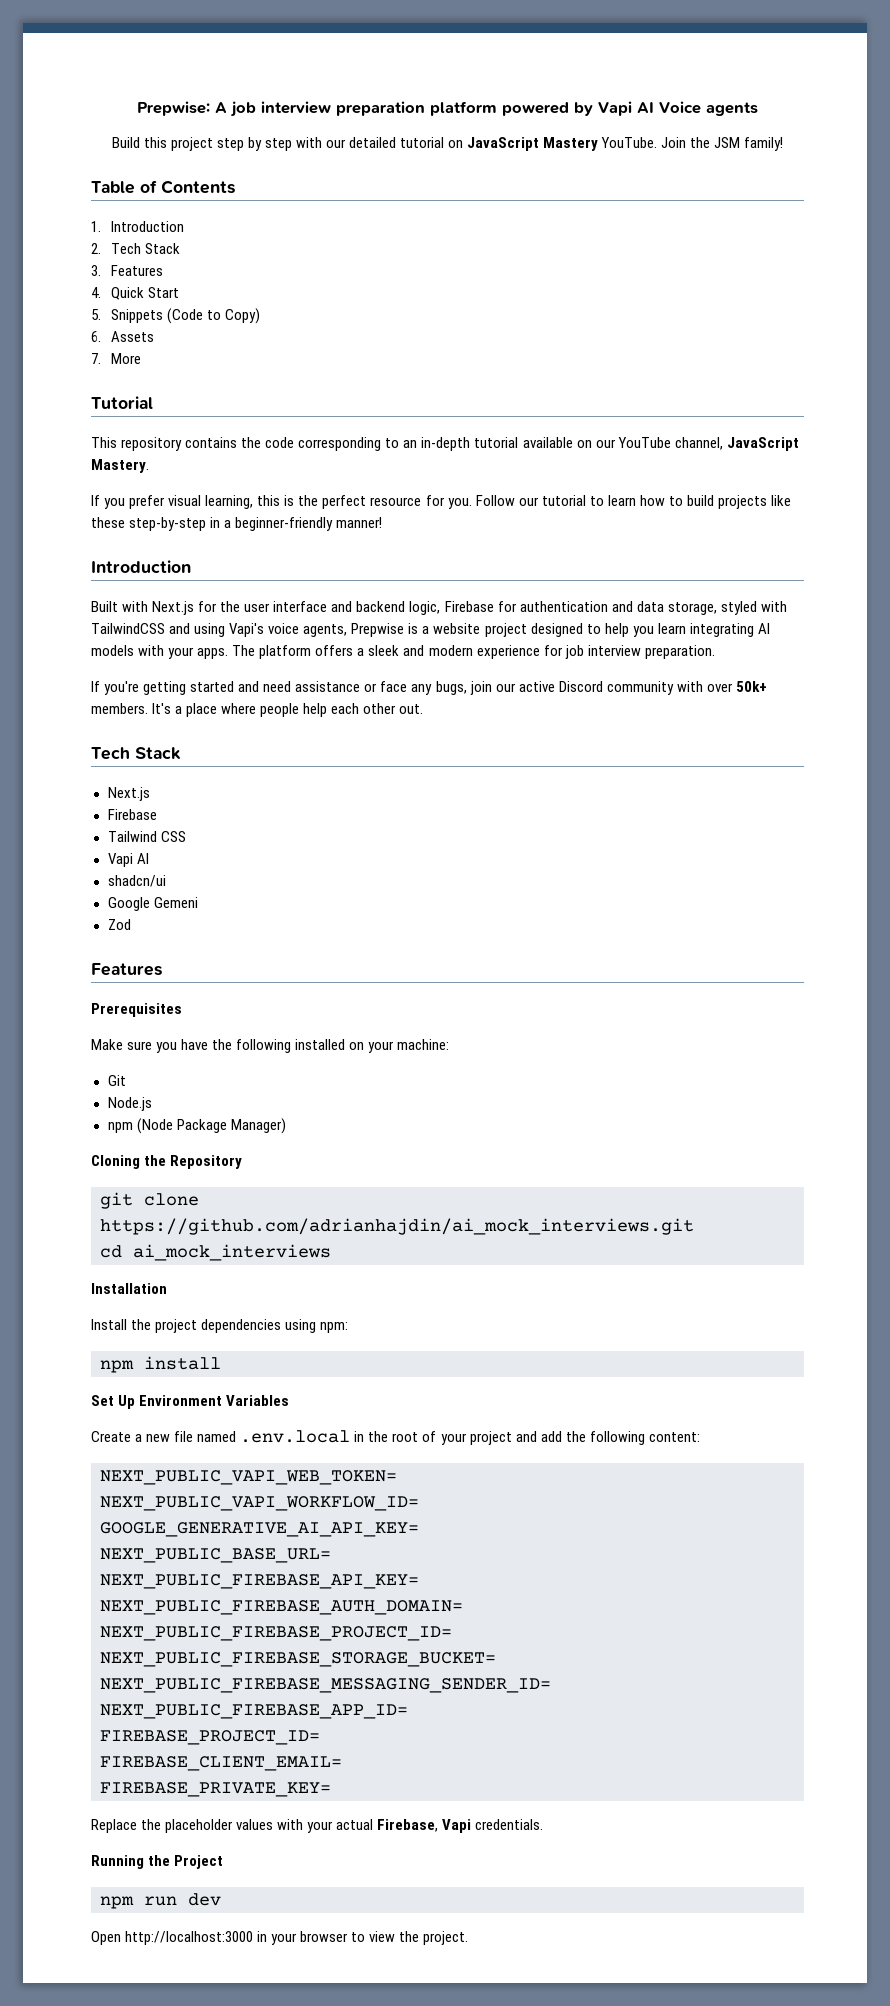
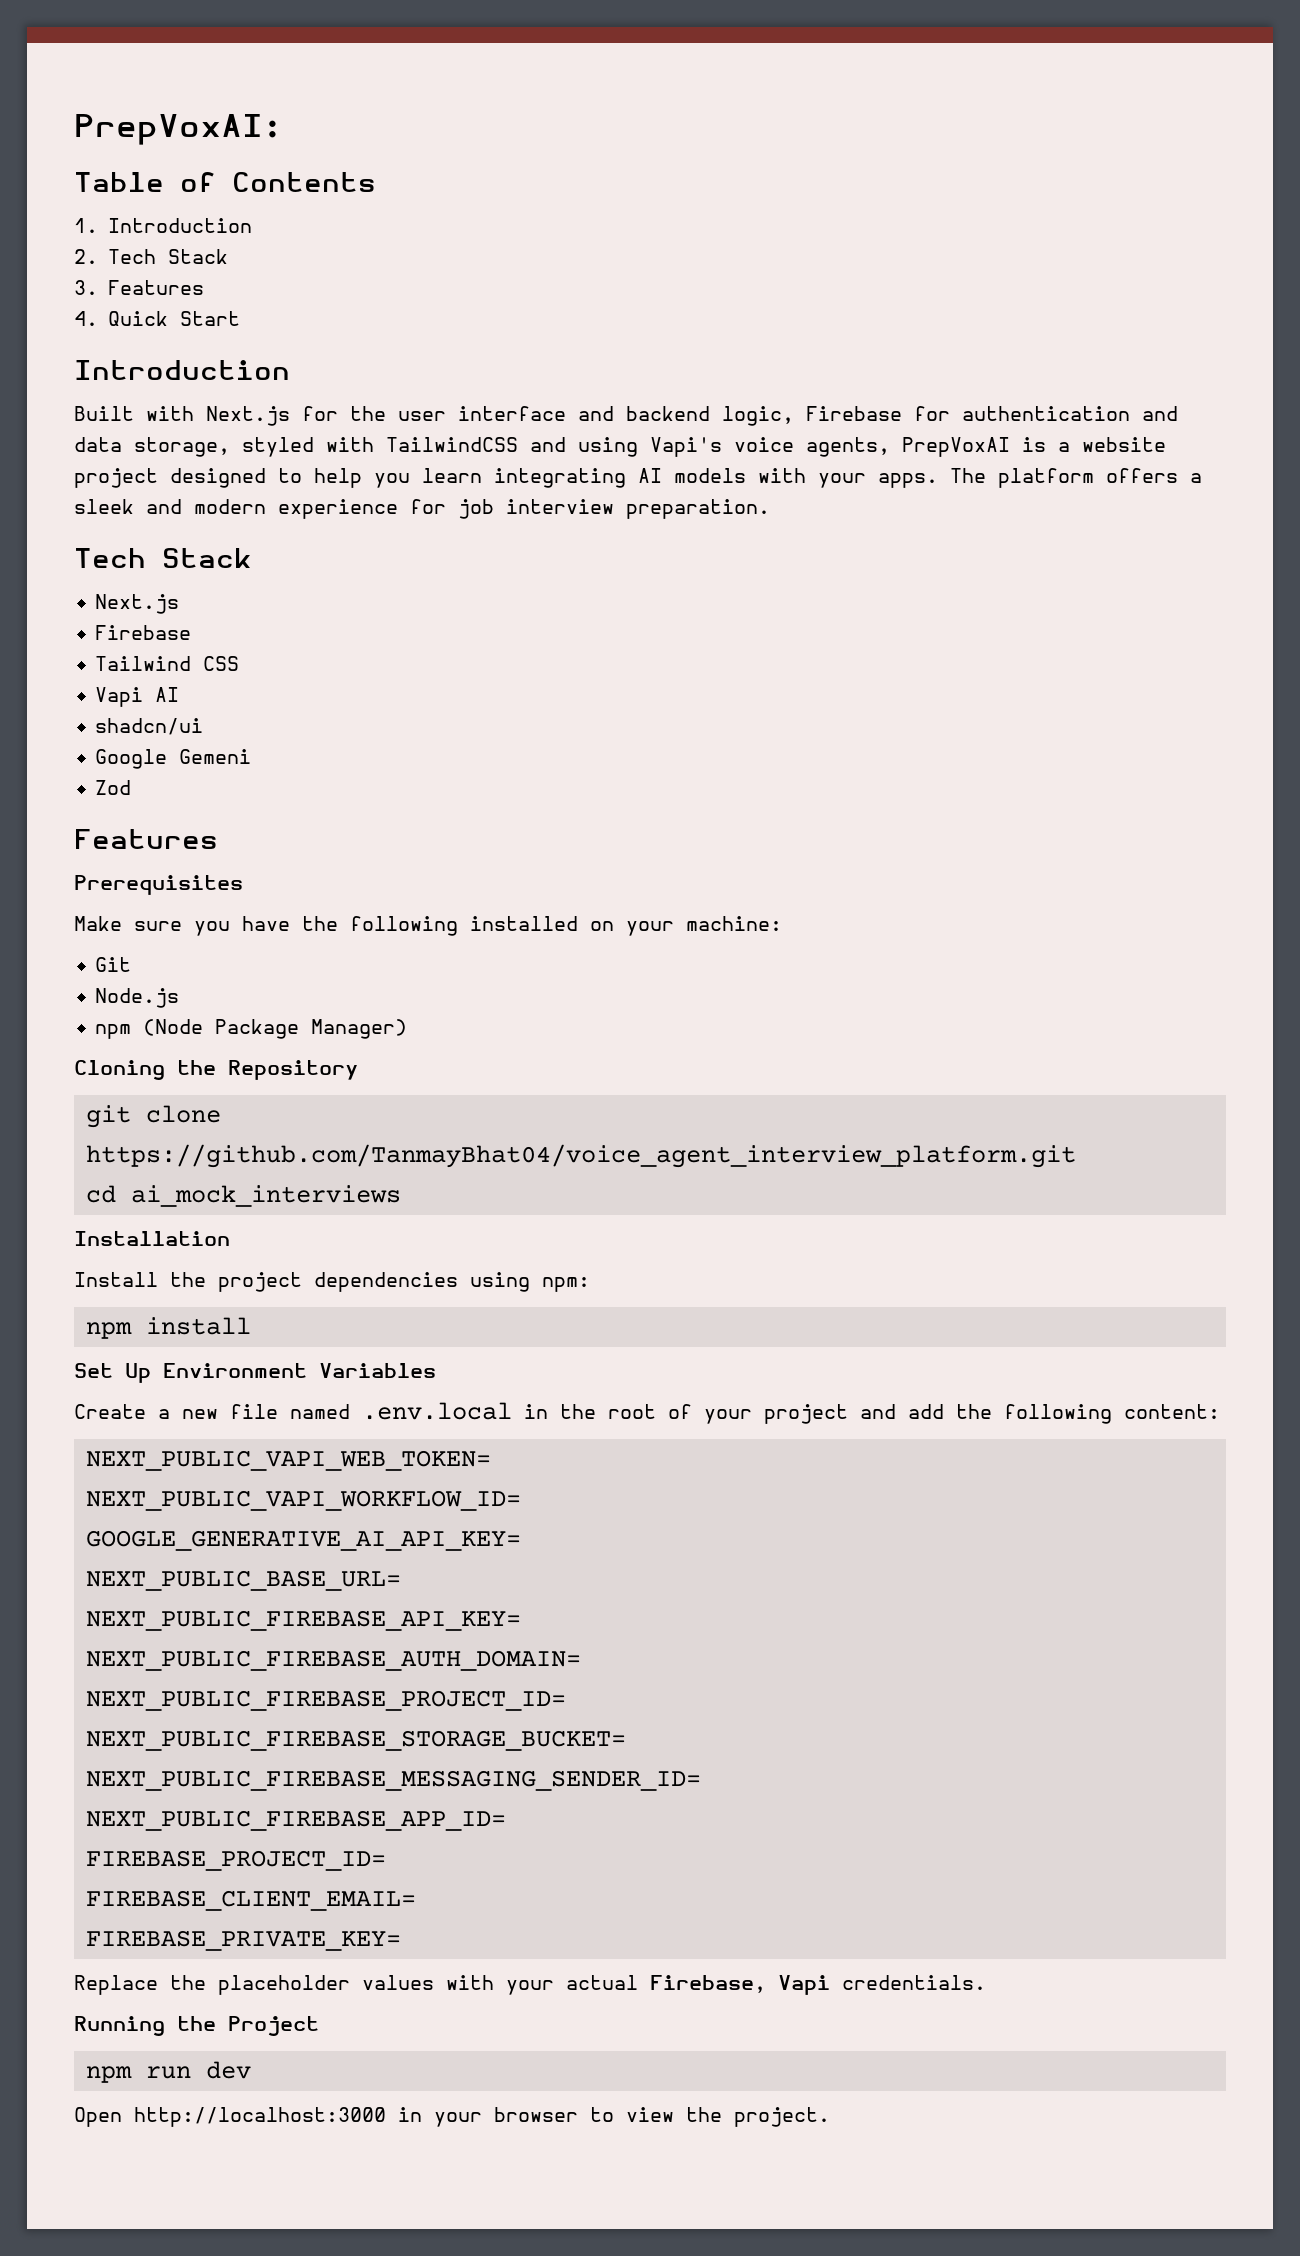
- Prepwise: A job interview preparation platform powered by Vapi AI Voice agents
- Build this project step by step with our detailed tutorial on JavaScript Mastery YouTube. Join the JSM family!
+ PrepVoxAI:
- 5. Snippets (Code to Copy)
- 6. Assets
- 7. More
- Tutorial
- This repository contains the code corresponding to an in-depth tutorial available on our YouTube channel, JavaScript Mastery.
- If you prefer visual learning, this is the perfect resource for you. Follow our tutorial to learn how to build projects like these step-by-step in a beginner-friendly manner!
- Built with Next.js for the user interface and backend logic, Firebase for authentication and data storage, styled with TailwindCSS and using Vapi's voice agents, Prepwise is a website project designed to help you learn integrating AI models with your apps.
+ Built with Next.js for the user interface and backend logic, Firebase for authentication and data storage, styled with TailwindCSS and using Vapi's voice agents, PrepVoxAI is a website project designed to help you learn integrating AI models with your apps.
- If you're getting started and need assistance or face any bugs, join our active Discord community with over 50k+ members. It's a place where people help each other out.
- git clone https://github.com/adrianhajdin/ai_mock_interviews.git
+ git clone https://github.com/TanmayBhat04/voice_agent_interview_platform.git

